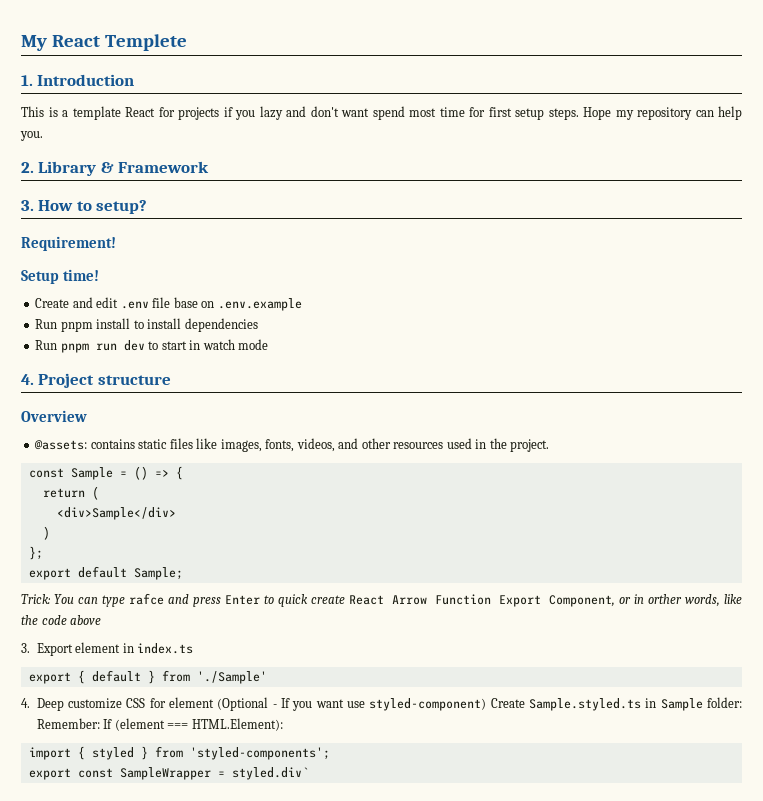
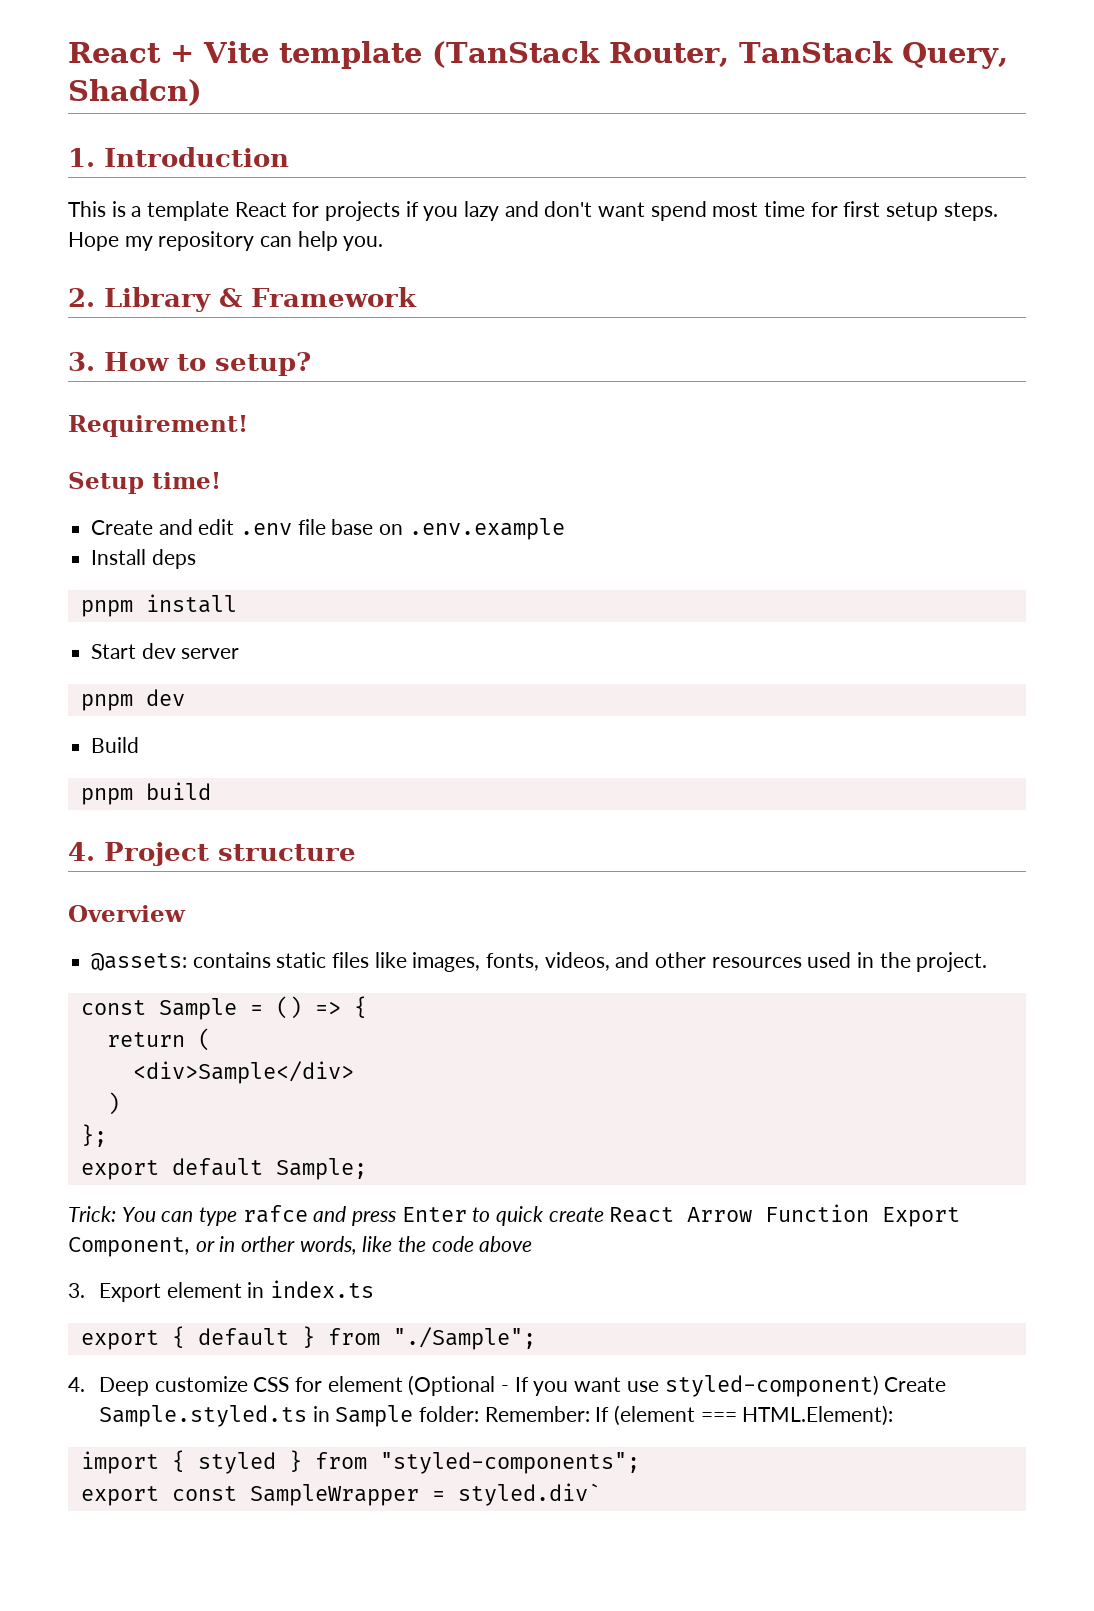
- My React Templete
+ React + Vite template (TanStack Router, TanStack Query, Shadcn)
- Run pnpm install to install dependencies
- Run pnpm run dev to start in watch mode
+ Install deps
+ pnpm install
+ Start dev server
+ pnpm dev
+ Build
+ pnpm build
- export { default } from './Sample'
+ export { default } from "./Sample";
- import { styled } from 'styled-components';
+ import { styled } from "styled-components";

